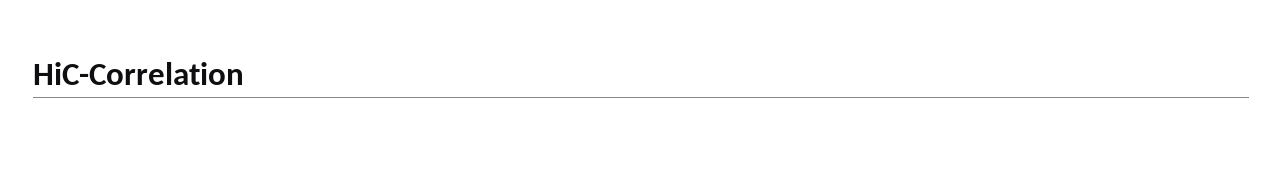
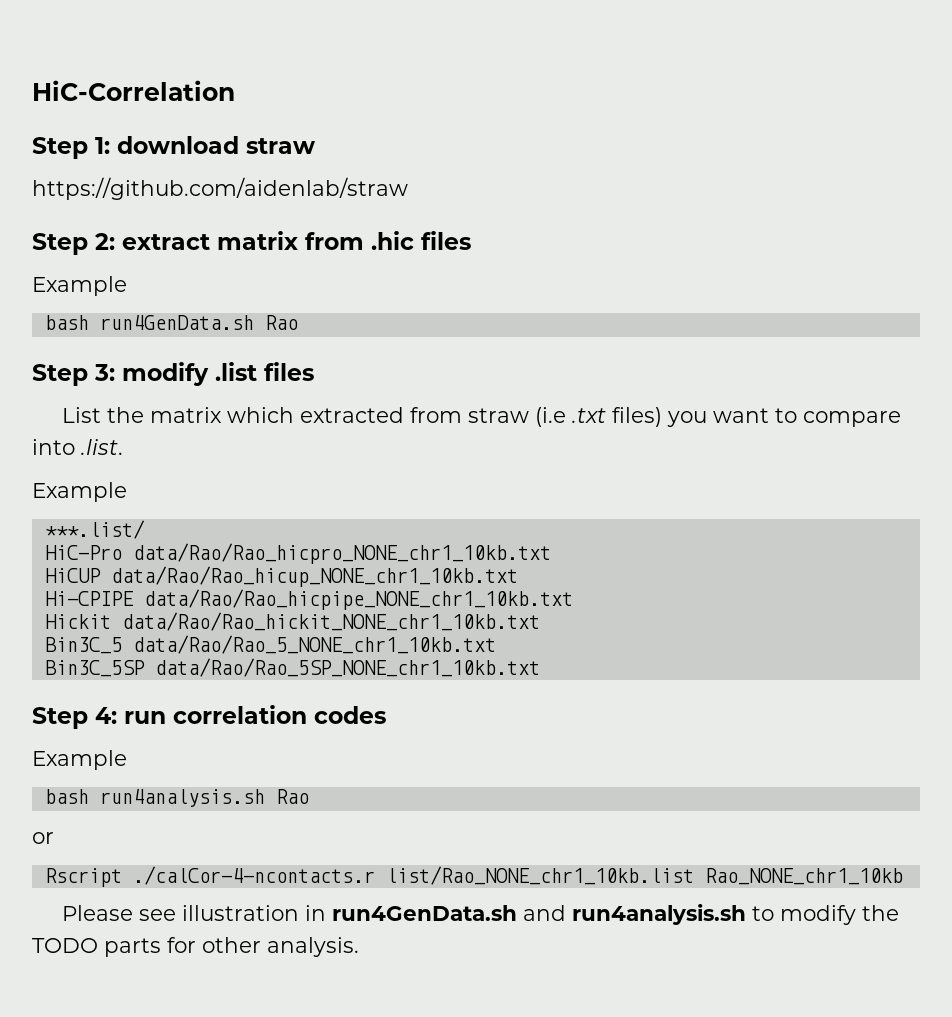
+ Step 1: download straw
+ https://github.com/aidenlab/straw
+ Step 2: extract matrix from .hic files
+ Example
+ bash run4GenData.sh Rao
+ Step 3: modify .list files
+ List the matrix which extracted from straw (i.e .txt files) you want to compare into .list.
+ Example
+ ***.list/
+ HiC-Pro data/Rao/Rao_hicpro_NONE_chr1_10kb.txt
+ HiCUP data/Rao/Rao_hicup_NONE_chr1_10kb.txt
+ Hi-CPIPE data/Rao/Rao_hicpipe_NONE_chr1_10kb.txt
+ Hickit data/Rao/Rao_hickit_NONE_chr1_10kb.txt
+ Bin3C_5 data/Rao/Rao_5_NONE_chr1_10kb.txt
+ Bin3C_5SP data/Rao/Rao_5SP_NONE_chr1_10kb.txt
+ Step 4: run correlation codes
+ Example
+ bash run4analysis.sh Rao
+ or
+ Rscript ./calCor-4-ncontacts.r list/Rao_NONE_chr1_10kb.list Rao_NONE_chr1_10kb
+ Please see illustration in run4GenData.sh and run4analysis.sh to modify the TODO parts for other analysis.

